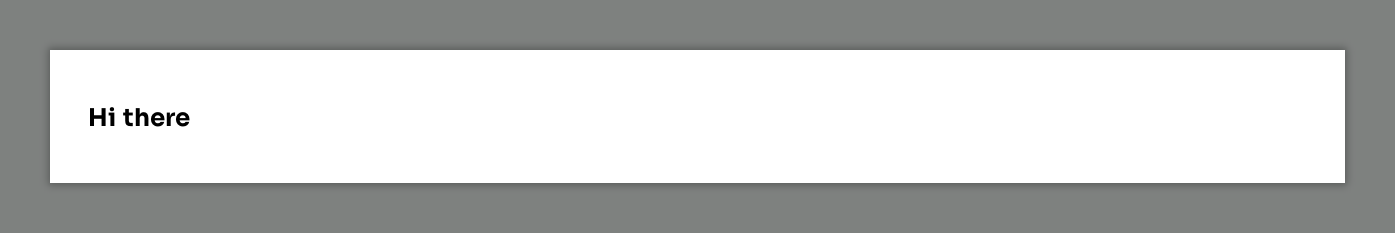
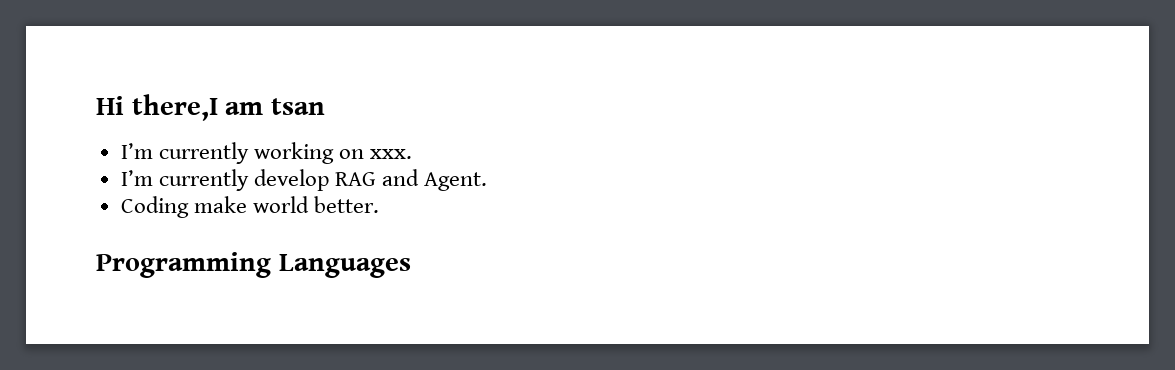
- Hi there
+ Hi there,I am tsan
+ I’m currently working on xxx.
+ I’m currently develop RAG and Agent.
+ Coding make world better.
+ Programming Languages

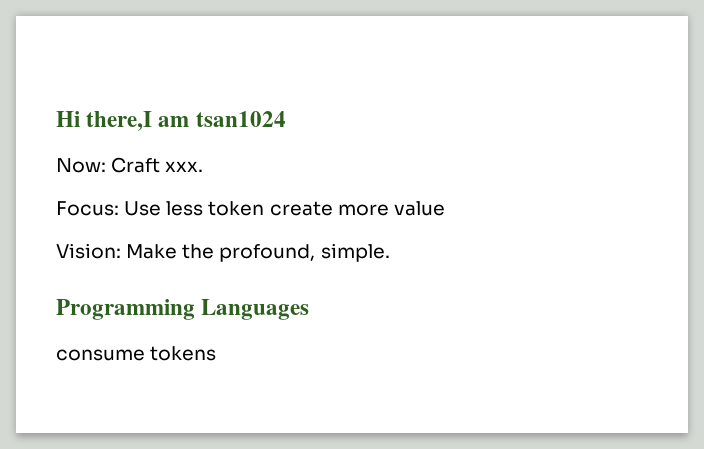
- Hi there,I am tsan
- I’m currently working on xxx.
- I’m currently develop RAG and Agent.
- Coding make world better.
+ Hi there,I am tsan1024
+ Now: Craft xxx.
+ Focus: Use less token create more value
+ Vision: Make the profound, simple.
+ consume tokens

